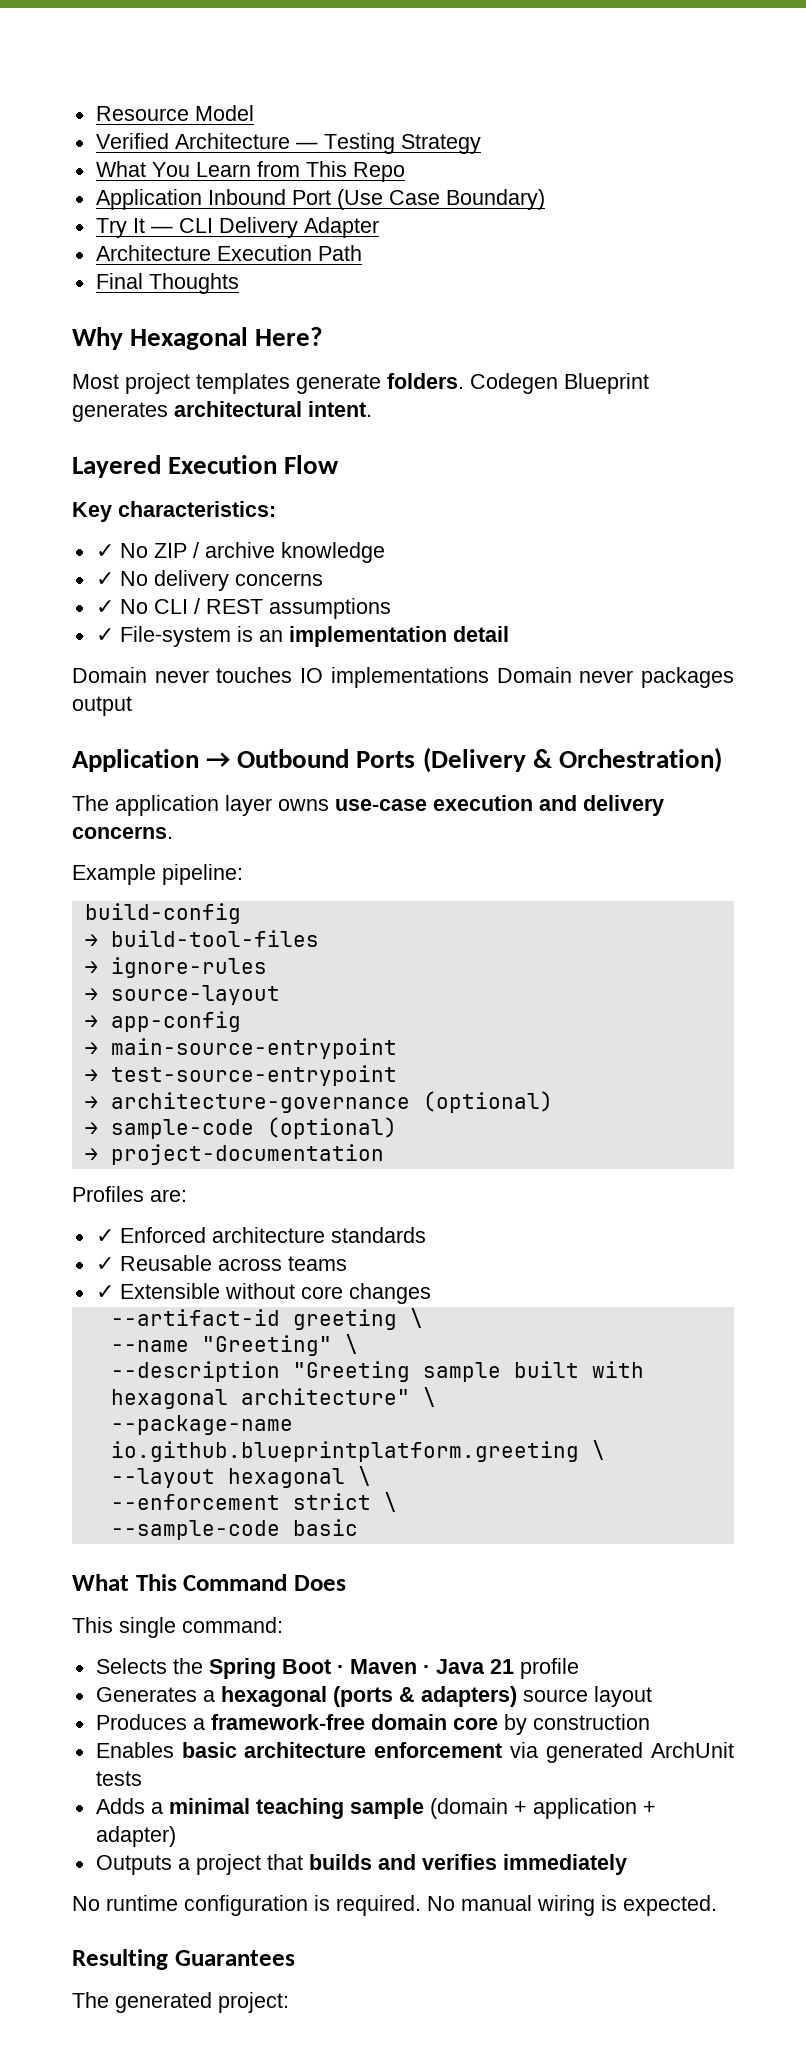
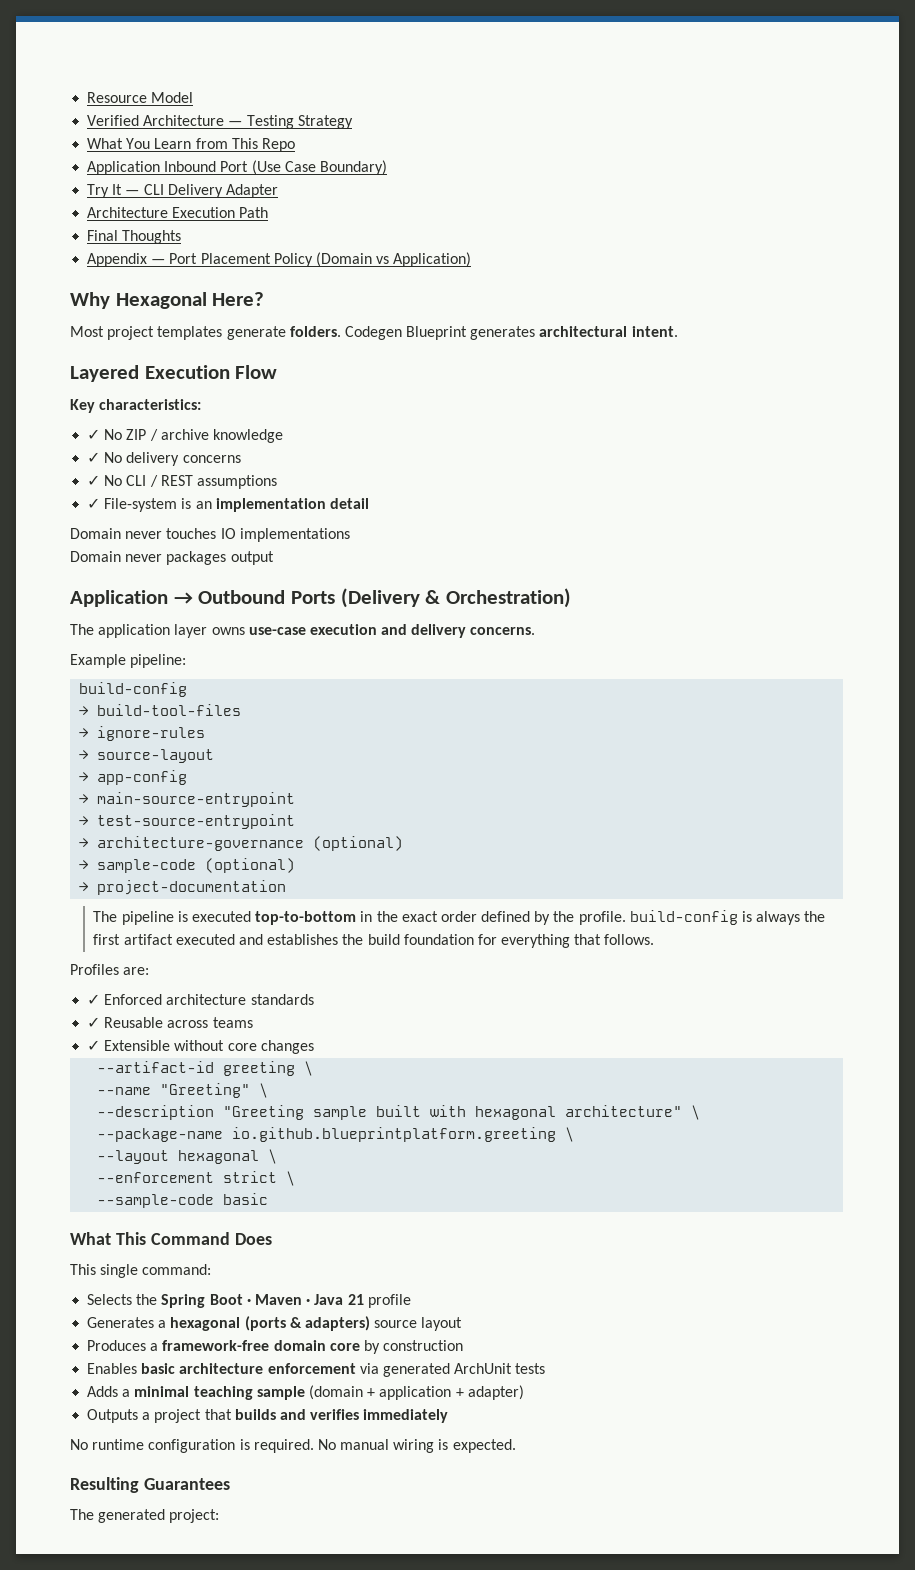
+ Appendix — Port Placement Policy (Domain vs Application)
- Domain never touches IO implementations Domain never packages output
+ Domain never touches IO implementations
+ Domain never packages output
+ The pipeline is executed top-to-bottom in the exact order defined by the profile. build-config is always the first artifact executed and establishes the build foundation for everything that follows.

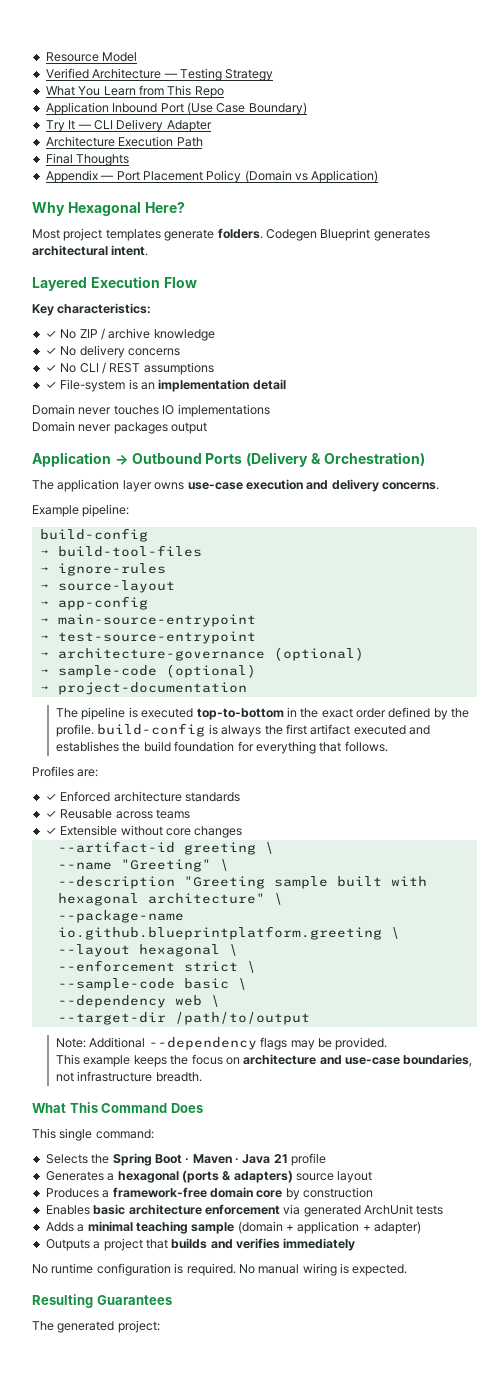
- --sample-code basic
+ --sample-code basic \
+ --dependency web \
+ --target-dir /path/to/output
+ Note: Additional --dependency flags may be provided.
+ This example keeps the focus on architecture and use-case boundaries, not infrastructure breadth.

